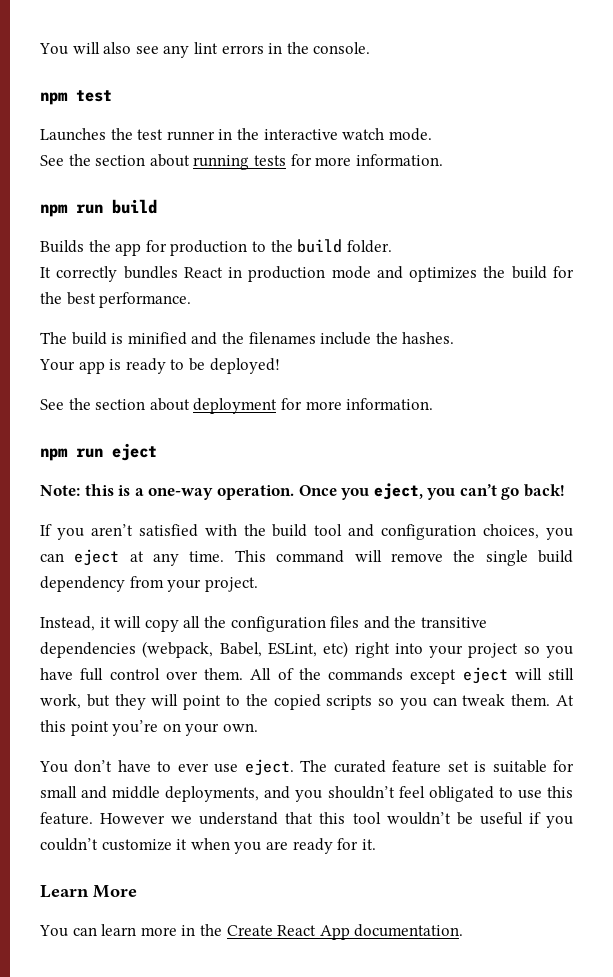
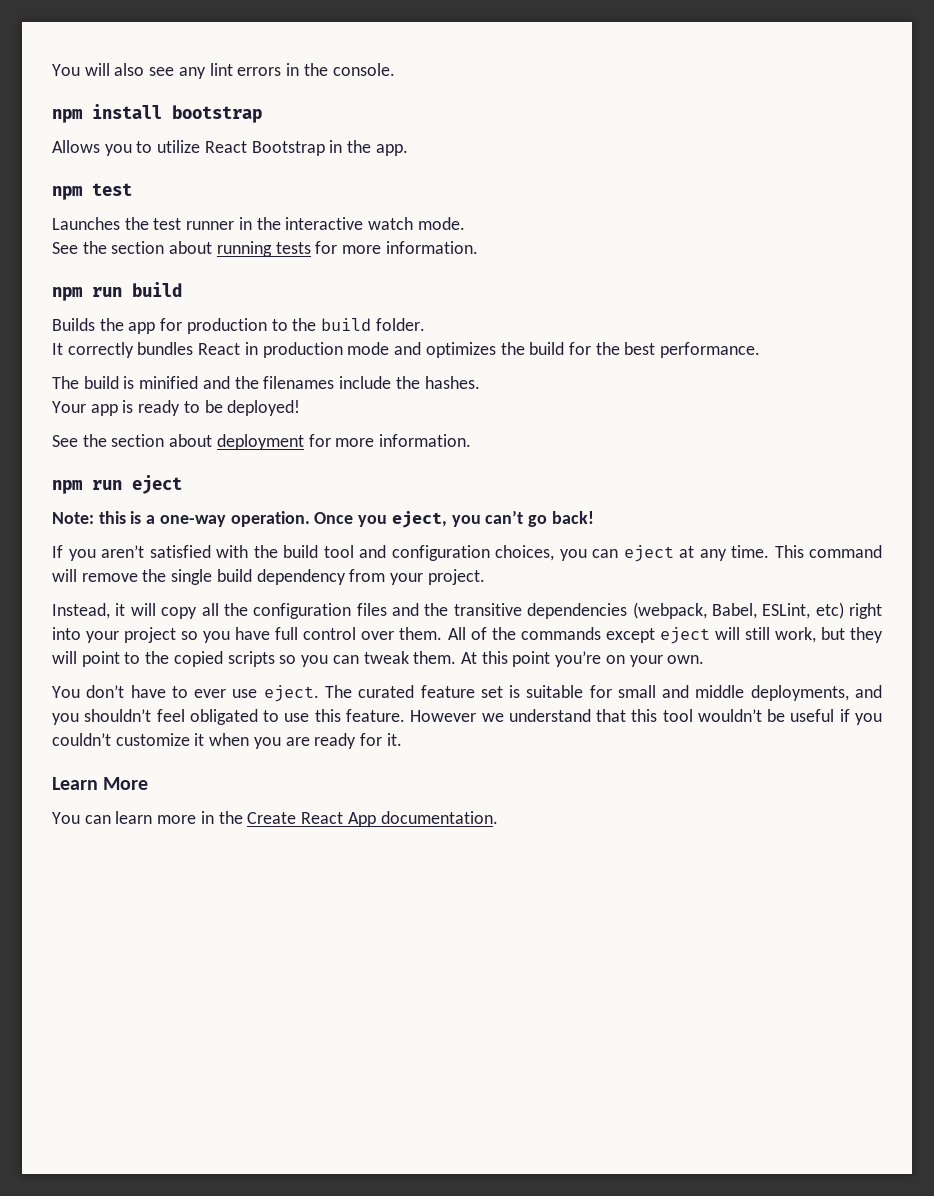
+ npm install bootstrap
+ Allows you to utilize React Bootstrap in the app.

